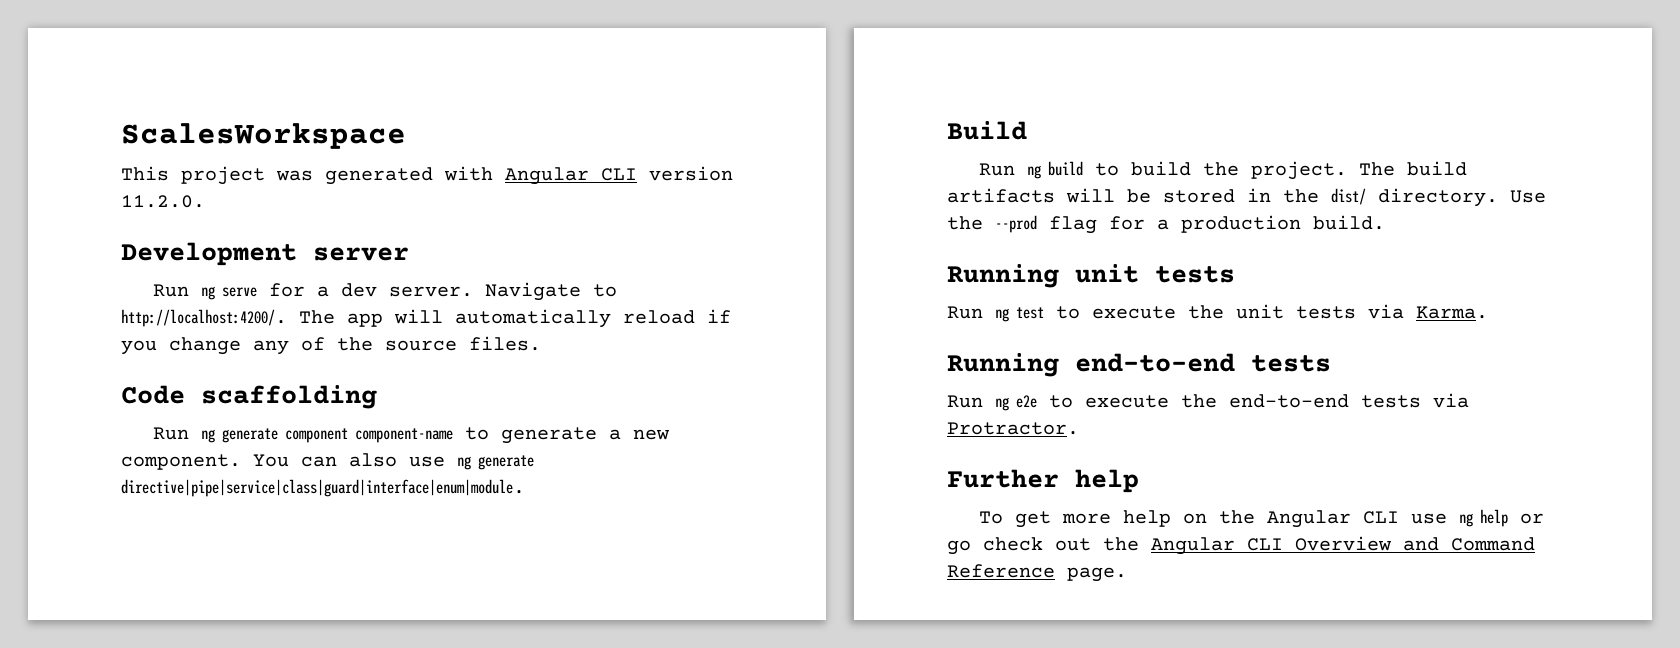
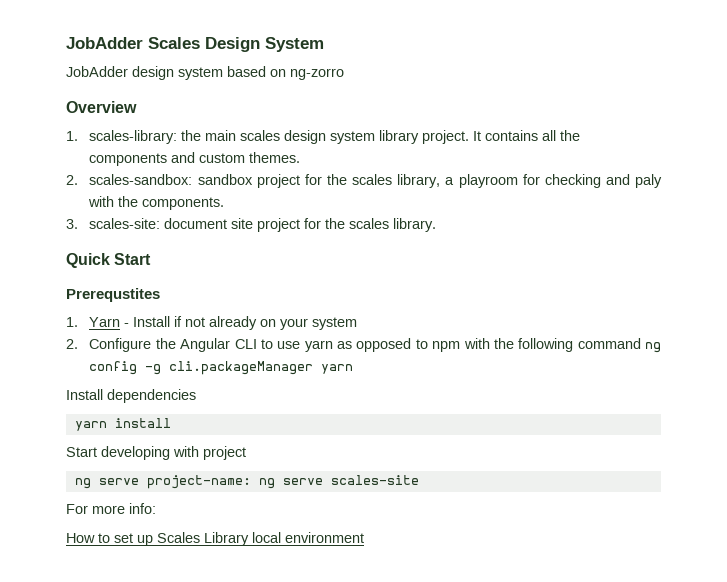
- ScalesWorkspace
- This project was generated with Angular CLI version 11.2.0.
- Development server
- Run ng serve for a dev server. Navigate to http://localhost:4200/. The app will automatically reload if you change any of the source files.
- Code scaffolding
- Run ng generate component component-name to generate a new component. You can also use ng generate directive|pipe|service|class|guard|interface|enum|module.
- Build
- Run ng build to build the project. The build artifacts will be stored in the dist/ directory. Use the --prod flag for a production build.
- Running unit tests
- Run ng test to execute the unit tests via Karma.
- Running end-to-end tests
- Run ng e2e to execute the end-to-end tests via Protractor.
- Further help
- To get more help on the Angular CLI use ng help or go check out the Angular CLI Overview and Command Reference page.
+ JobAdder Scales Design System
+ JobAdder design system based on ng-zorro
+ Overview
+ 1. scales-library: the main scales design system library project. It contains all the components and custom themes.
+ 2. scales-sandbox: sandbox project for the scales library, a playroom for checking and paly with the components.
+ 3. scales-site: document site project for the scales library.
+ Quick Start
+ Prerequstites
+ 1. Yarn - Install if not already on your system
+ 2. Configure the Angular CLI to use yarn as opposed to npm with the following command ng config -g cli.packageManager yarn
+ Install dependencies
+ yarn install
+ Start developing with project
+ ng serve project-name: ng serve scales-site
+ For more info:
+ How to set up Scales Library local environment

